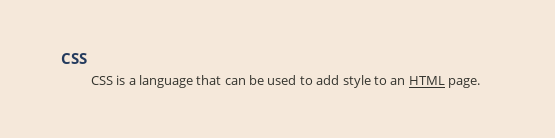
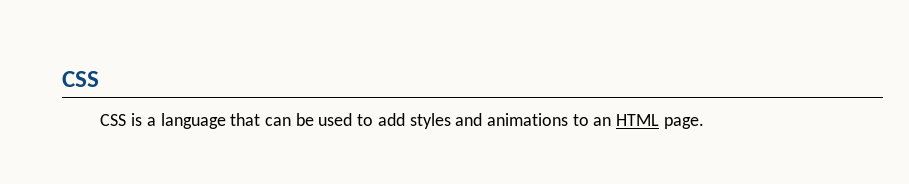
- CSS is a language that can be used to add style to an HTML page.
+ CSS is a language that can be used to add styles and animations to an HTML page.

